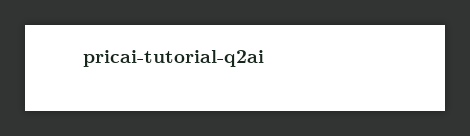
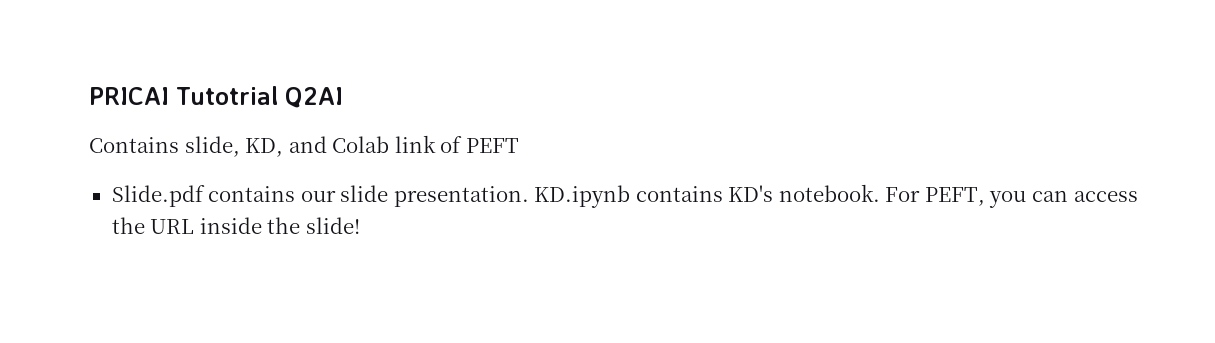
- pricai-tutorial-q2ai
+ PRICAI Tutotrial Q2AI
+ Contains slide, KD, and Colab link of PEFT
+ Slide.pdf contains our slide presentation. KD.ipynb contains KD's notebook. For PEFT, you can access the URL inside the slide!

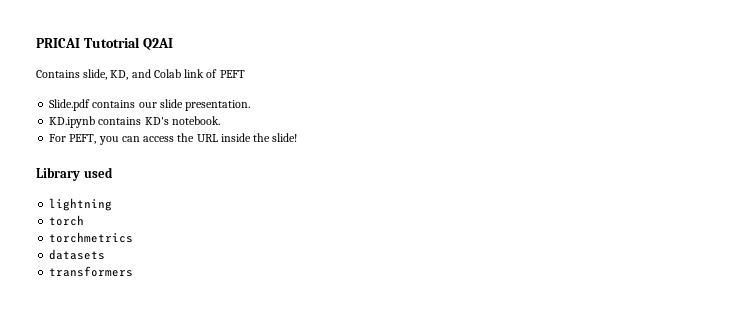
- Slide.pdf contains our slide presentation. KD.ipynb contains KD's notebook. For PEFT, you can access the URL inside the slide!
+ Slide.pdf contains our slide presentation.
+ KD.ipynb contains KD's notebook.
+ For PEFT, you can access the URL inside the slide!
+ Library used
+ lightning
+ torch
+ torchmetrics
+ datasets
+ transformers

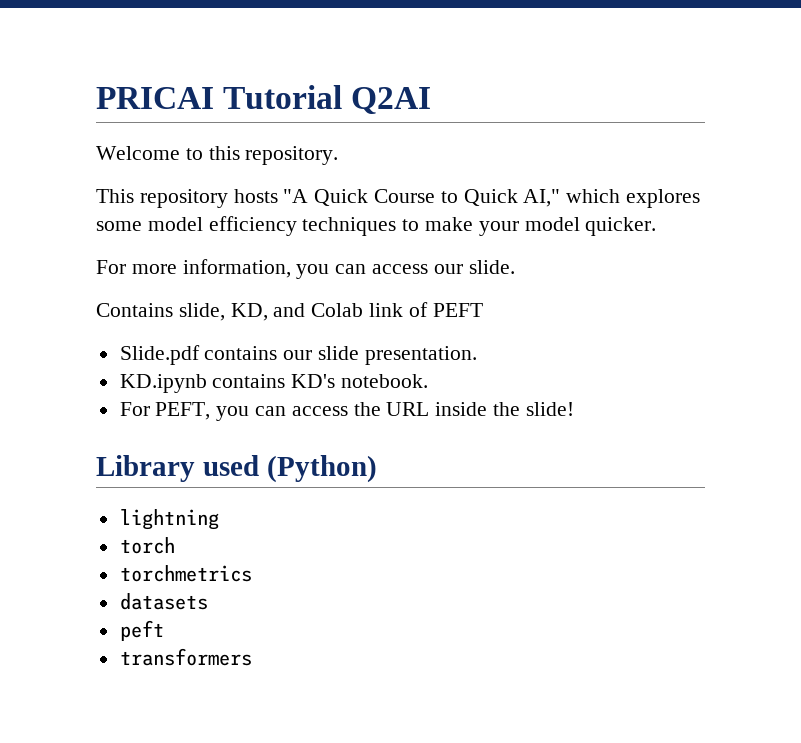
- PRICAI Tutotrial Q2AI
+ PRICAI Tutorial Q2AI
+ Welcome to this repository.
+ This repository hosts "A Quick Course to Quick AI," which explores some model efficiency techniques to make your model quicker.
+ For more information, you can access our slide.
- Library used
+ Library used (Python)
+ peft

